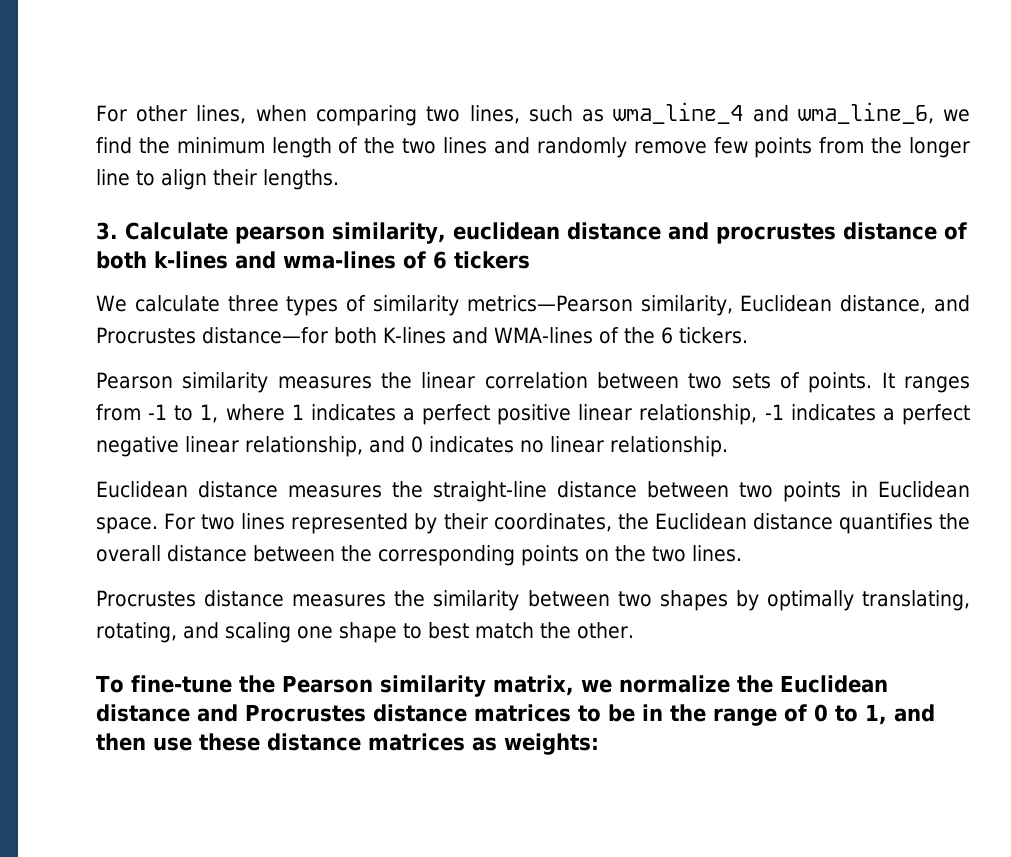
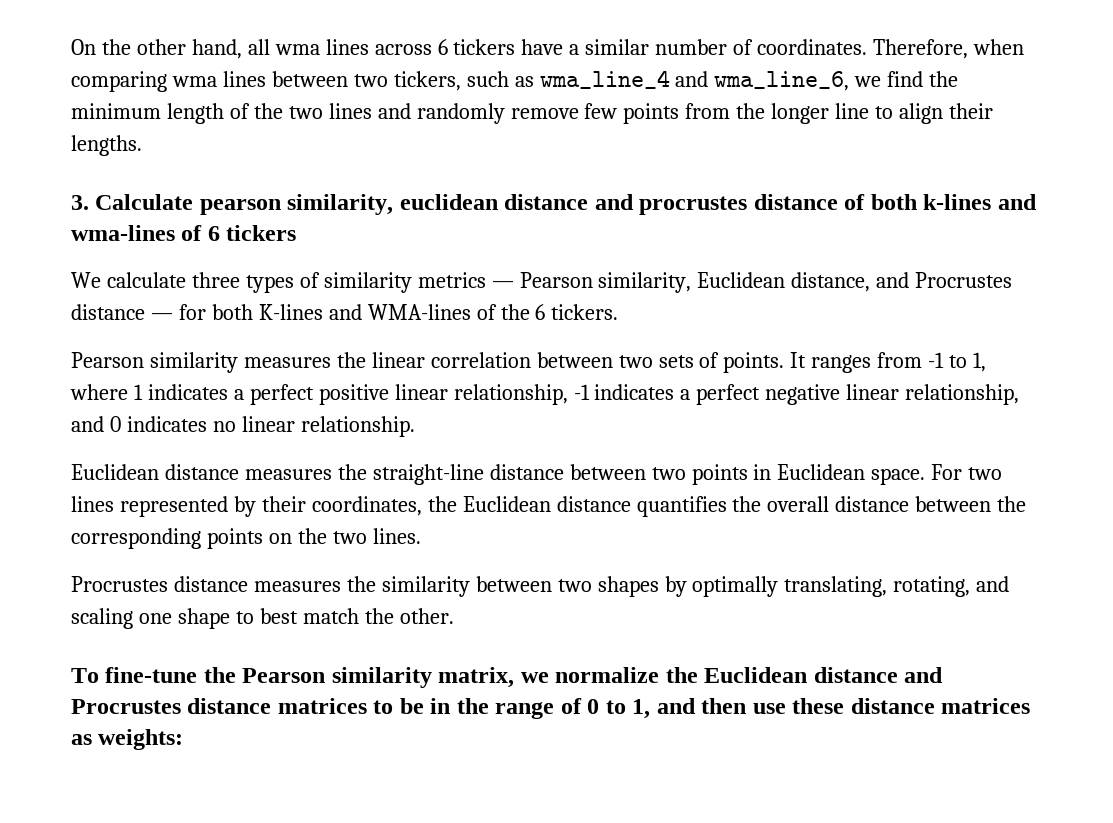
- For other lines, when comparing two lines, such as wma_line_4 and wma_line_6, we find the minimum length of the two lines and randomly remove few points from the longer line to align their lengths.
+ On the other hand, all wma lines across 6 tickers have a similar number of coordinates. Therefore, when comparing wma lines between two tickers, such as wma_line_4 and wma_line_6, we find the minimum length of the two lines and randomly remove few points from the longer line to align their lengths.
- We calculate three types of similarity metrics—Pearson similarity, Euclidean distance, and Procrustes distance—for both K-lines and WMA-lines of the 6 tickers.
+ We calculate three types of similarity metrics — Pearson similarity, Euclidean distance, and Procrustes distance — for both K-lines and WMA-lines of the 6 tickers.

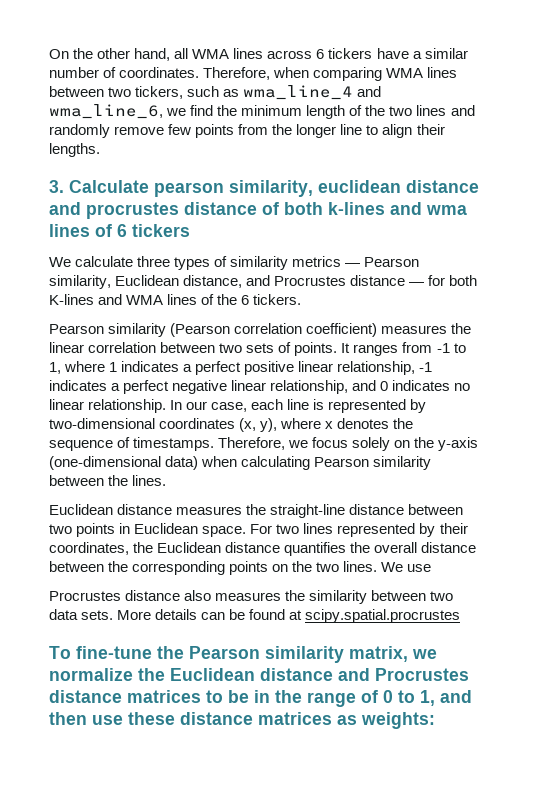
- On the other hand, all wma lines across 6 tickers have a similar number of coordinates.
+ On the other hand, all WMA lines across 6 tickers have a similar number of coordinates.
- Therefore, when comparing wma lines between two tickers, such as wma_line_4 and wma_line_6, we find the minimum length of the two lines and randomly remove few points from the longer line to align their lengths.
+ Therefore, when comparing WMA lines between two tickers, such as wma_line_4 and wma_line_6, we find the minimum length of the two lines and randomly remove few points from the longer line to align their lengths.
- 3. Calculate pearson similarity, euclidean distance and procrustes distance of both k-lines and wma-lines of 6 tickers
+ 3. Calculate pearson similarity, euclidean distance and procrustes distance of both k-lines and wma lines of 6 tickers
- We calculate three types of similarity metrics — Pearson similarity, Euclidean distance, and Procrustes distance — for both K-lines and WMA-lines of the 6 tickers.
+ We calculate three types of similarity metrics — Pearson similarity, Euclidean distance, and Procrustes distance — for both K-lines and WMA lines of the 6 tickers.
- Pearson similarity measures the linear correlation between two sets of points.
+ Pearson similarity (Pearson correlation coefficient) measures the linear correlation between two sets of points.
+ In our case, each line is represented by two-dimensional coordinates (x, y), where x denotes the sequence of timestamps. Therefore, we focus solely on the y-axis (one-dimensional data) when calculating Pearson similarity between the lines.
- For two lines represented by their coordinates, the Euclidean distance quantifies the overall distance between the corresponding points on the two lines.
- Procrustes distance measures the similarity between two shapes by optimally translating, rotating, and scaling one shape to best match the other.
+ For two lines represented by their coordinates, the Euclidean distance quantifies the overall distance between the corresponding points on the two lines. We use
+ Procrustes distance also measures the similarity between two data sets. More details can be found at scipy.spatial.procrustes

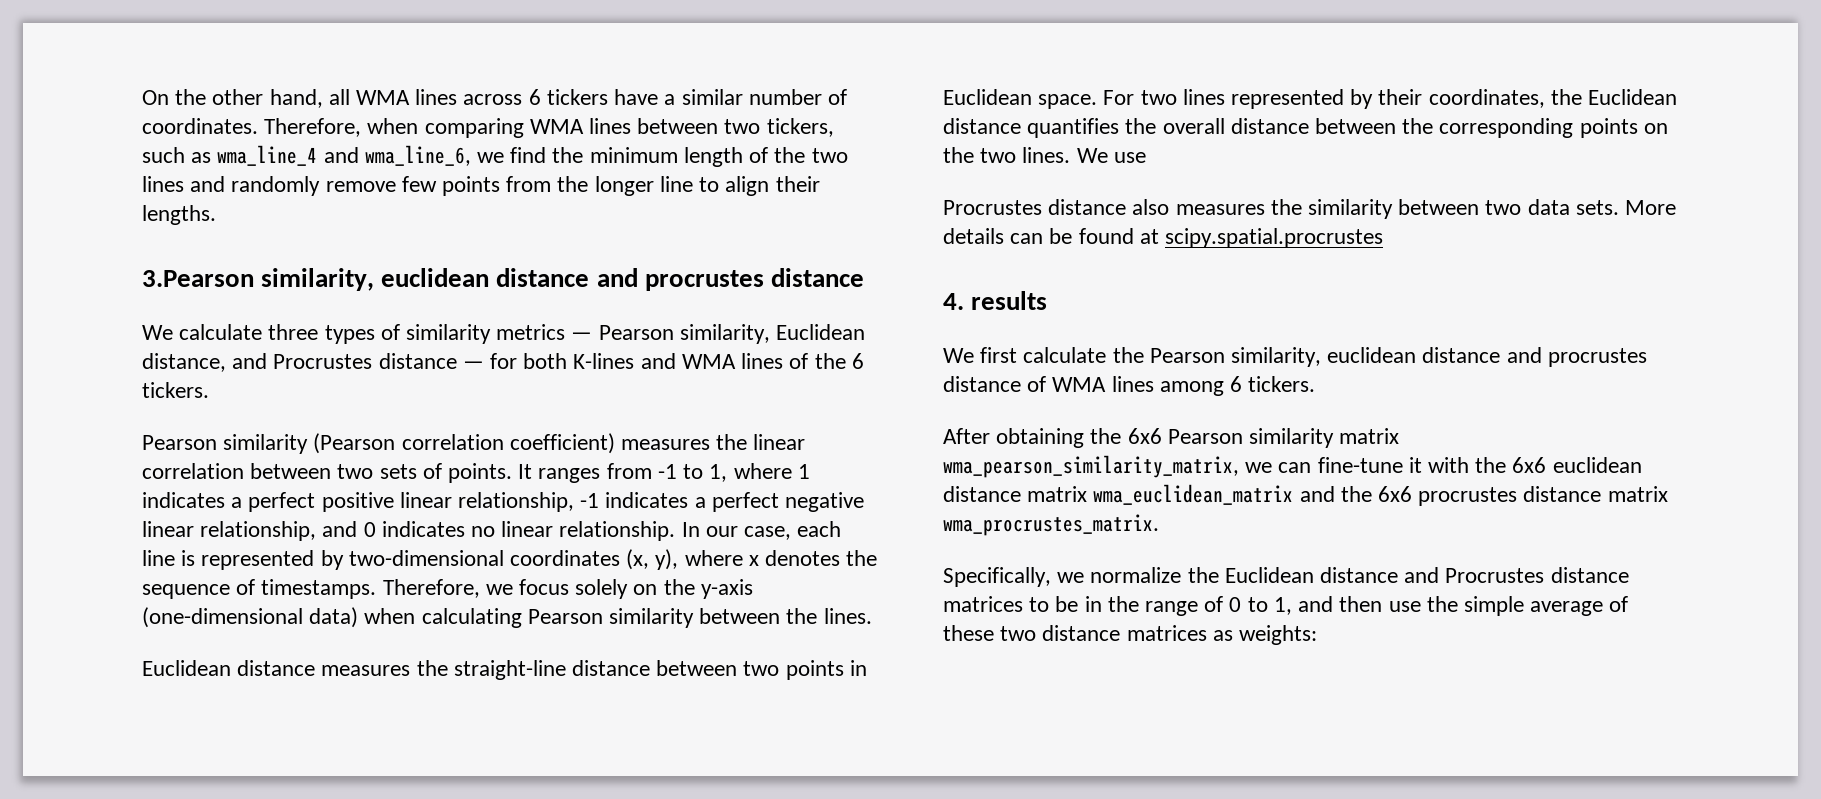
- 3. Calculate pearson similarity, euclidean distance and procrustes distance of both k-lines and wma lines of 6 tickers
+ 3.Pearson similarity, euclidean distance and procrustes distance
- To fine-tune the Pearson similarity matrix, we normalize the Euclidean distance and Procrustes distance matrices to be in the range of 0 to 1, and then use these distance matrices as weights:
+ 4. results
+ We first calculate the Pearson similarity, euclidean distance and procrustes distance of WMA lines among 6 tickers.
+ After obtaining the 6x6 Pearson similarity matrix wma_pearson_similarity_matrix, we can fine-tune it with the 6x6 euclidean distance matrix wma_euclidean_matrix and the 6x6 procrustes distance matrix wma_procrustes_matrix.
+ Specifically, we normalize the Euclidean distance and Procrustes distance matrices to be in the range of 0 to 1, and then use the simple average of these two distance matrices as weights:

